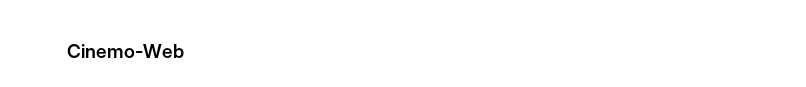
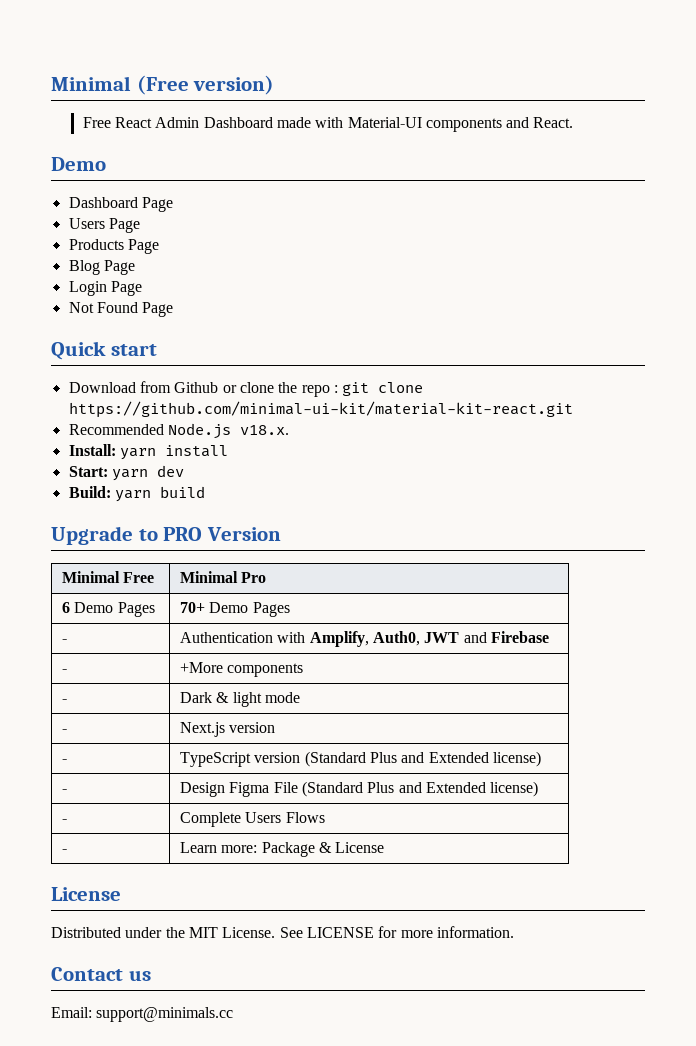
- Cinemo-Web
+ Minimal (Free version)
+ Free React Admin Dashboard made with Material-UI components and React.
+ Demo
+ Dashboard Page
+ Users Page
+ Products Page
+ Blog Page
+ Login Page
+ Not Found Page
+ Quick start
+ Download from Github or clone the repo : git clone https://github.com/minimal-ui-kit/material-kit-react.git
+ Recommended Node.js v18.x.
+ Install: yarn install
+ Start: yarn dev
+ Build: yarn build
+ Upgrade to PRO Version
+ Minimal Free | Minimal Pro
+ 6 Demo Pages | 70+ Demo Pages
+ - | Authentication with Amplify, Auth0, JWT and Firebase
+ - | +More components
+ - | Dark & light mode
+ - | Next.js version
+ - | TypeScript version (Standard Plus and Extended license)
+ - | Design Figma File (Standard Plus and Extended license)
+ - | Complete Users Flows
+ - | Learn more: Package & License
+ License
+ Distributed under the MIT License. See LICENSE for more information.
+ Contact us
+ Email: support@minimals.cc

